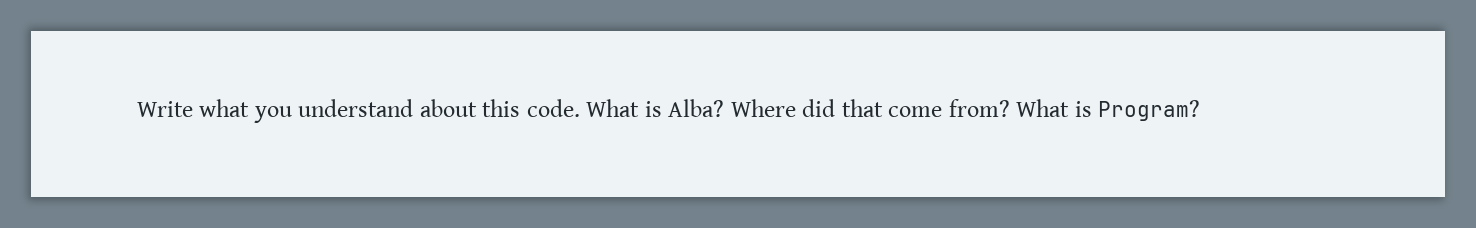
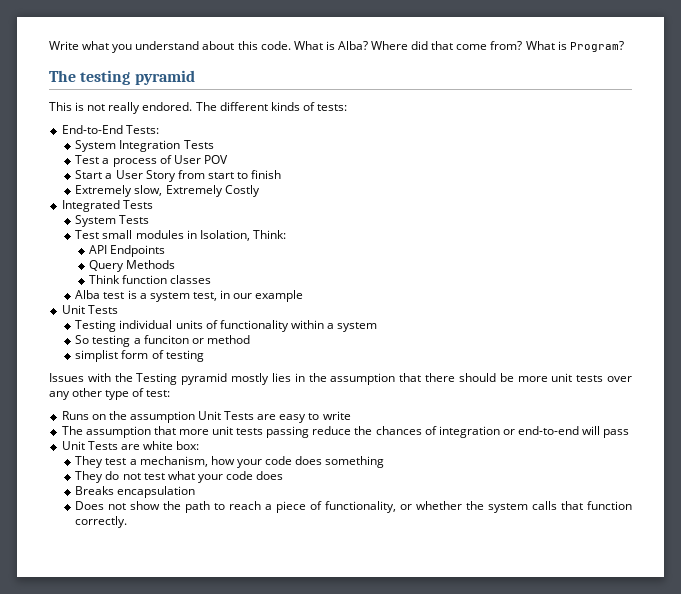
+ The testing pyramid
+ This is not really endored. The different kinds of tests:
+ End-to-End Tests:
+ System Integration Tests
+ Test a process of User POV
+ Start a User Story from start to finish
+ Extremely slow, Extremely Costly
+ Integrated Tests
+ System Tests
+ Test small modules in Isolation, Think:
+ API Endpoints
+ Query Methods
+ Think function classes
+ Alba test is a system test, in our example
+ Unit Tests
+ Testing individual units of functionality within a system
+ So testing a funciton or method
+ simplist form of testing
+ Issues with the Testing pyramid mostly lies in the assumption that there should be more unit tests over any other type of test:
+ Runs on the assumption Unit Tests are easy to write
+ The assumption that more unit tests passing reduce the chances of integration or end-to-end will pass
+ Unit Tests are white box:
+ They test a mechanism, how your code does something
+ They do not test what your code does
+ Breaks encapsulation
+ Does not show the path to reach a piece of functionality, or whether the system calls that function correctly.

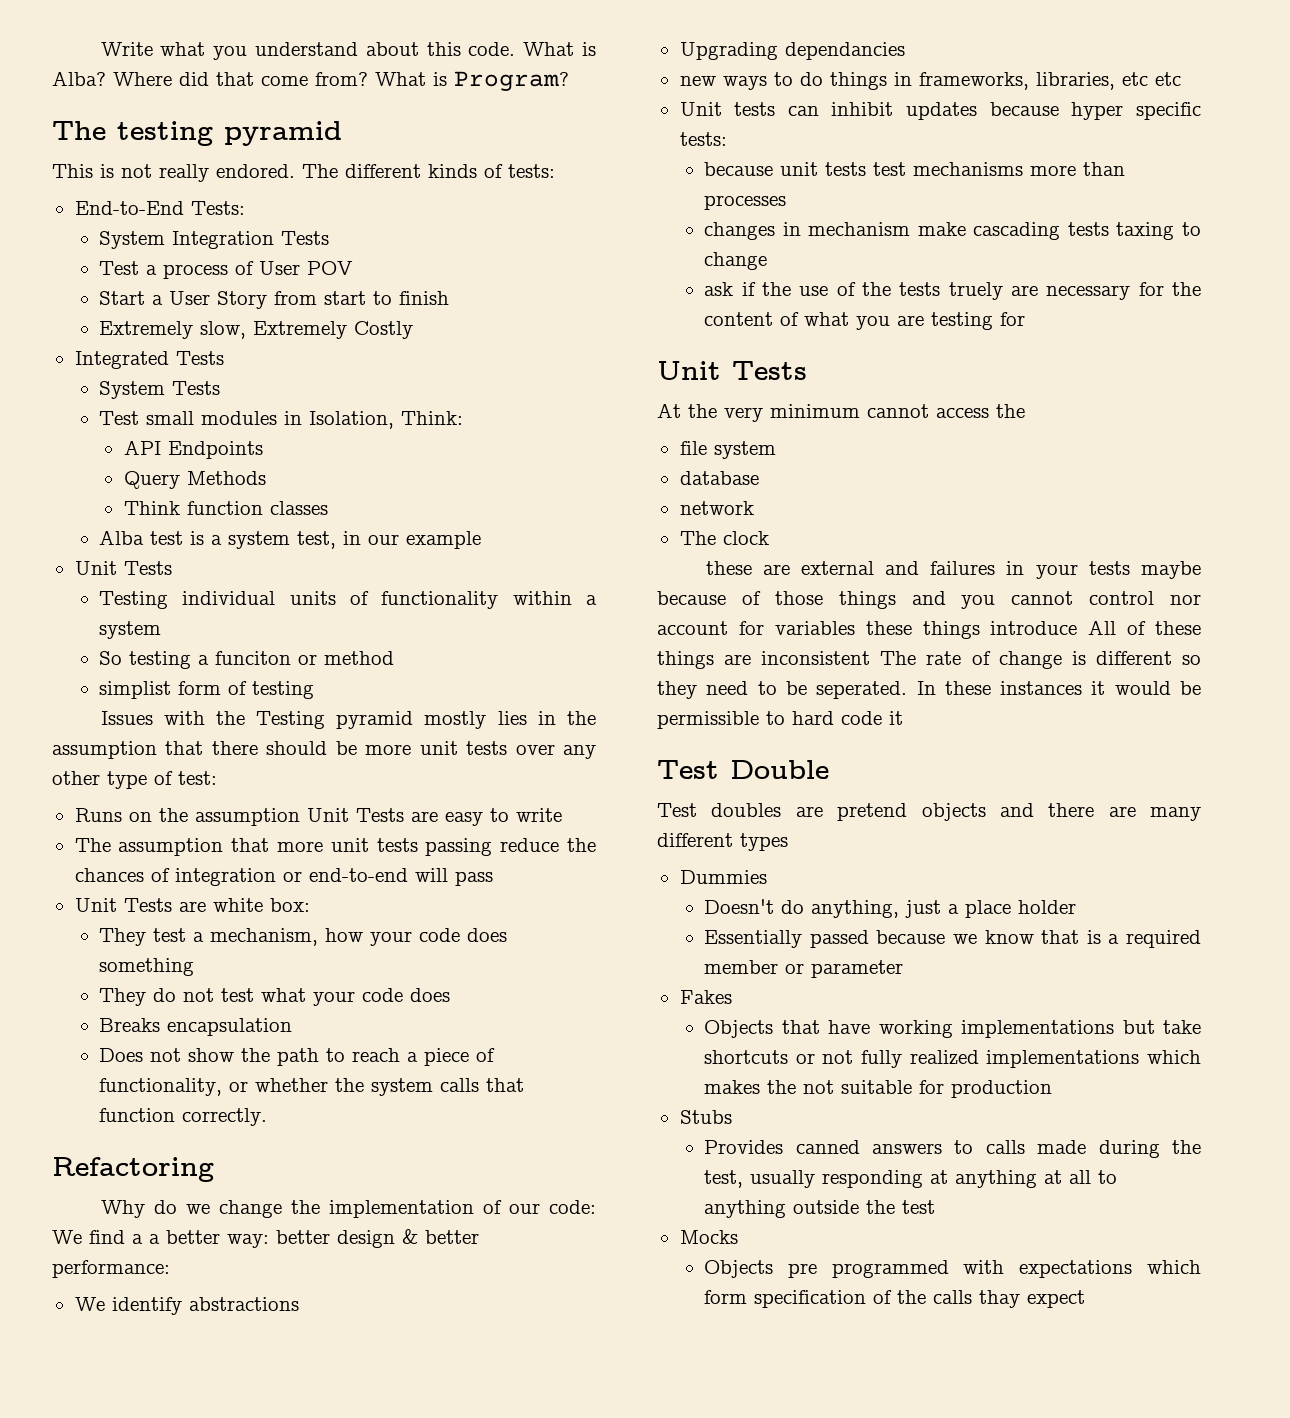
+ Refactoring
+ Why do we change the implementation of our code: We find a a better way: better design & better performance:
+ We identify abstractions
+ Upgrading dependancies
+ new ways to do things in frameworks, libraries, etc etc
+ Unit tests can inhibit updates because hyper specific tests:
+ because unit tests test mechanisms more than processes
+ changes in mechanism make cascading tests taxing to change
+ ask if the use of the tests truely are necessary for the content of what you are testing for
+ Unit Tests
+ At the very minimum cannot access the
+ file system
+ database
+ network
+ The clock
+ these are external and failures in your tests maybe because of those things and you cannot control nor account for variables these things introduce All of these things are inconsistent The rate of change is different so they need to be seperated. In these instances it would be permissible to hard code it
+ Test Double
+ Test doubles are pretend objects and there are many different types
+ Dummies
+ Doesn't do anything, just a place holder
+ Essentially passed because we know that is a required member or parameter
+ Fakes
+ Objects that have working implementations but take shortcuts or not fully realized implementations which makes the not suitable for production
+ Stubs
+ Provides canned answers to calls made during the test, usually responding at anything at all to anything outside the test
+ Mocks
+ Objects pre programmed with expectations which form specification of the calls thay expect

